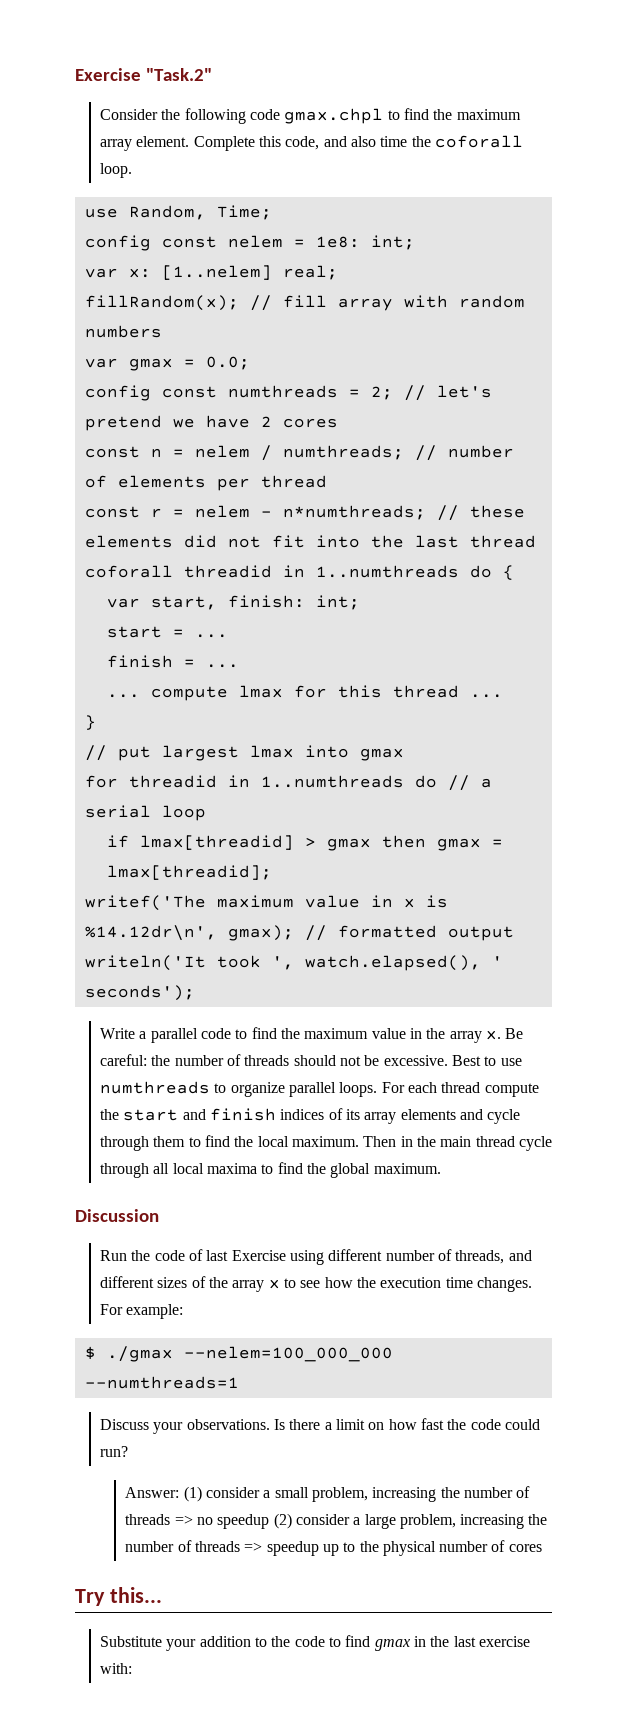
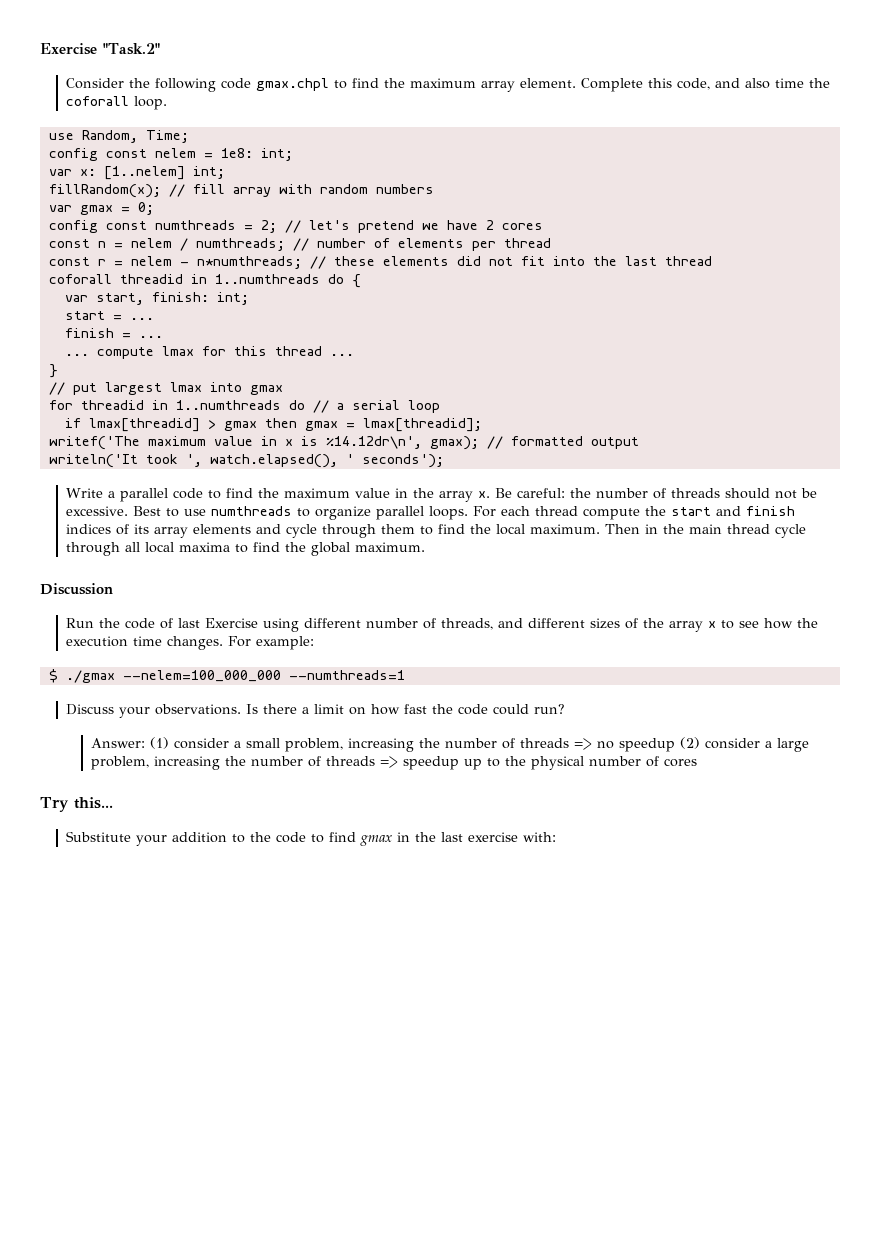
- var x: [1..nelem] real;
+ var x: [1..nelem] int;
- var gmax = 0.0;
+ var gmax = 0;

